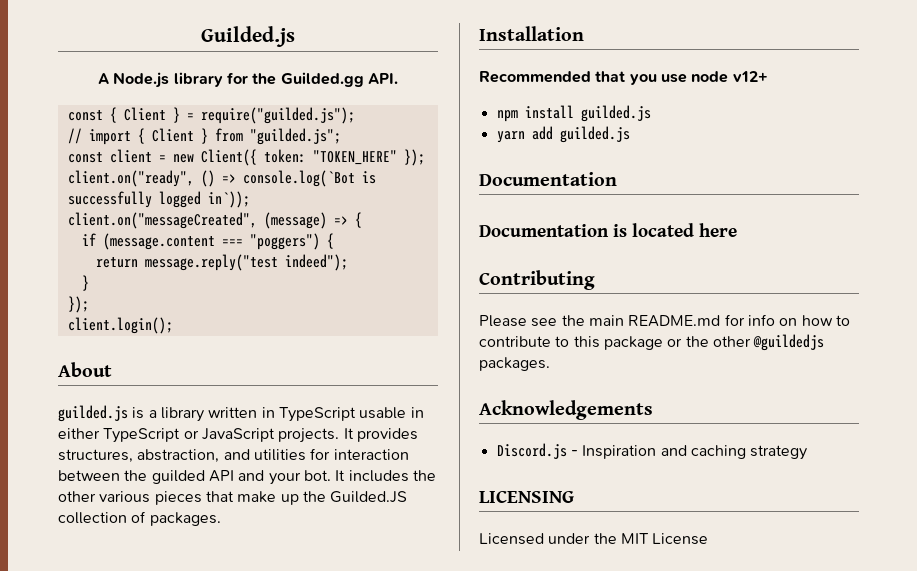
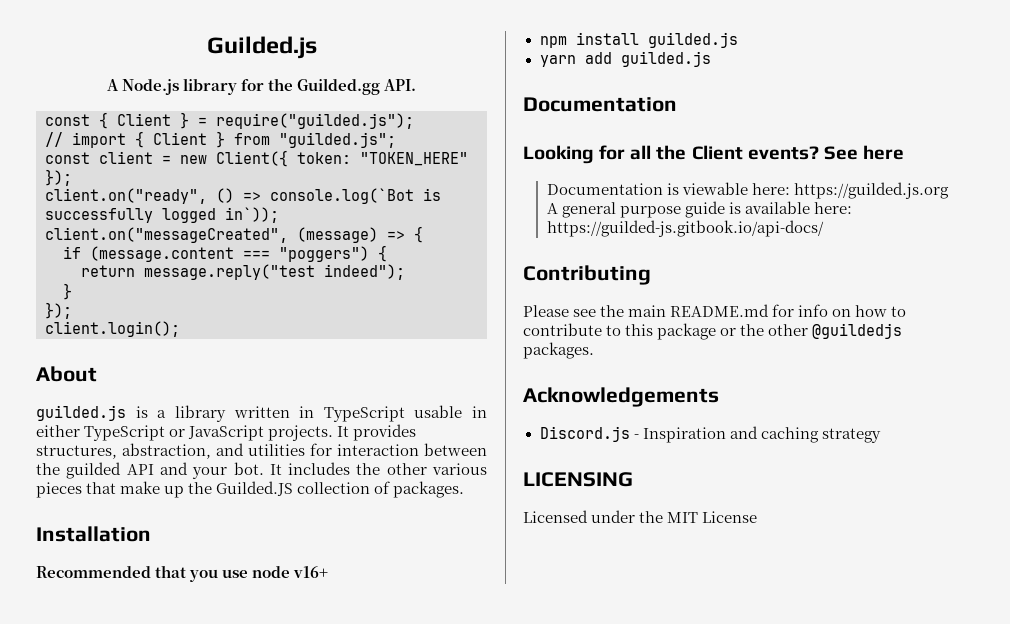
- Recommended that you use node v12+
+ Recommended that you use node v16+
- Documentation is located here
+ Looking for all the Client events? See here
+ Documentation is viewable here: https://guilded.js.org
+ A general purpose guide is available here: https://guilded-js.gitbook.io/api-docs/

